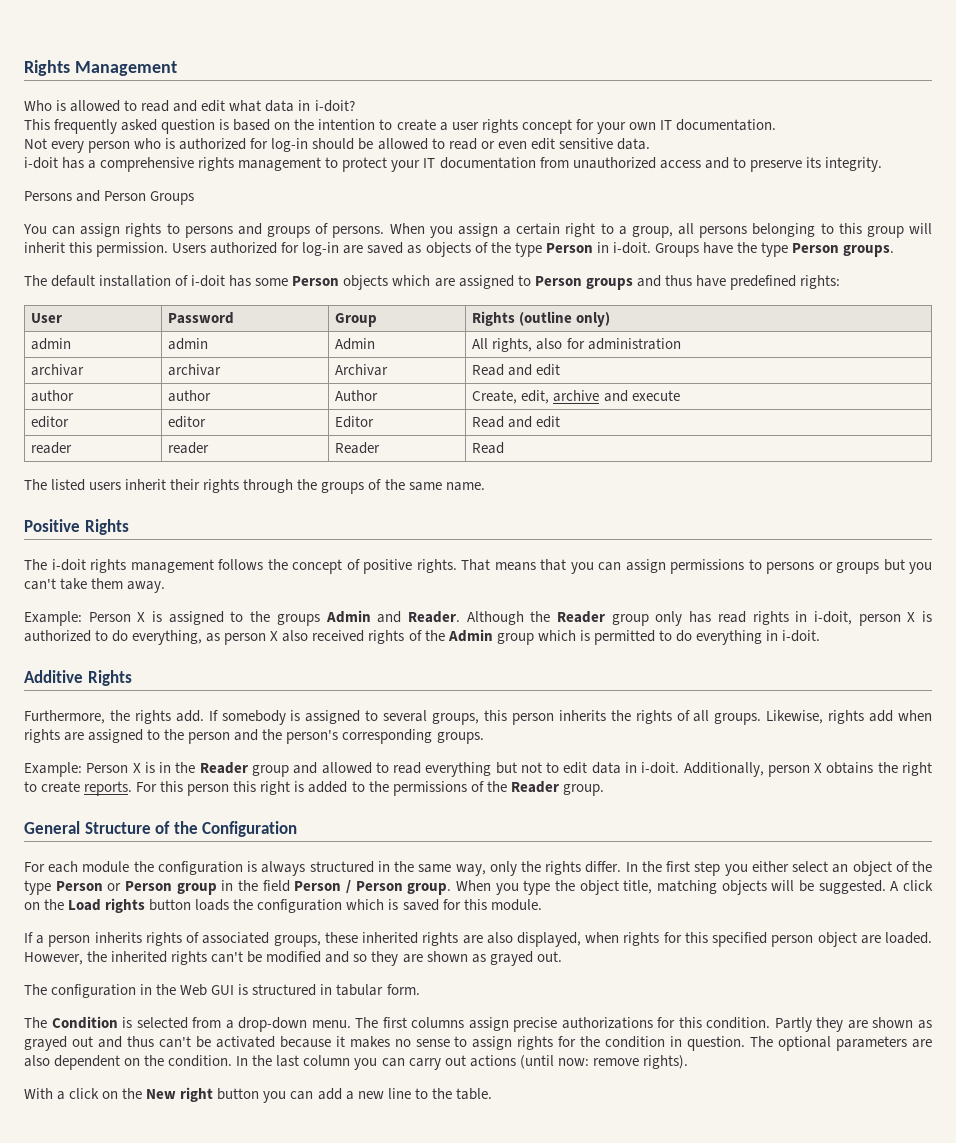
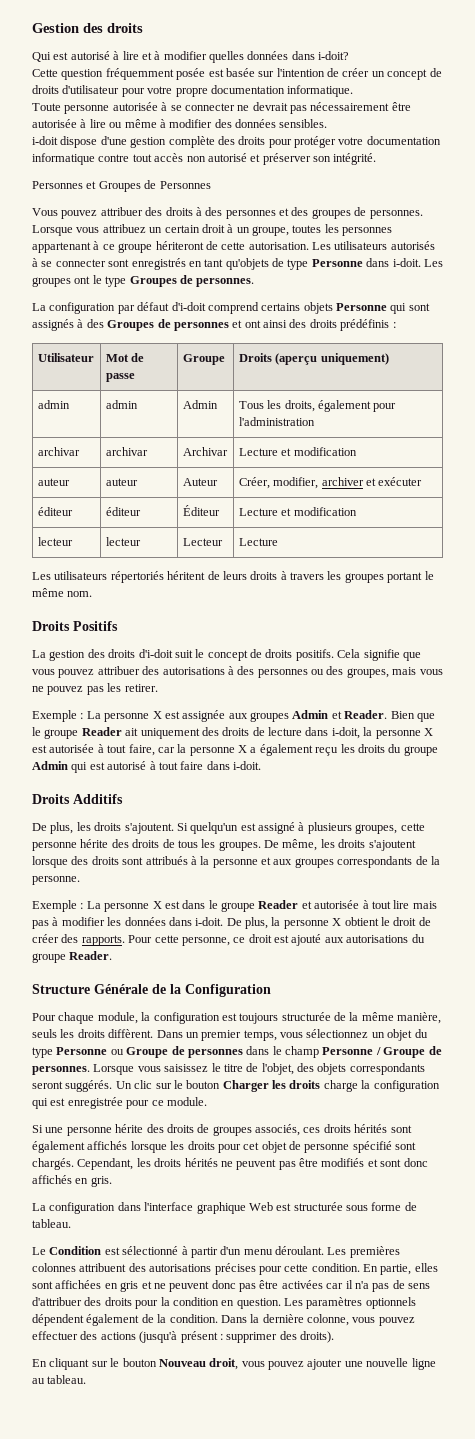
- Rights Management
- Who is allowed to read and edit what data in i-doit?
- This frequently asked question is based on the intention to create a user rights concept for your own IT documentation.
- Not every person who is authorized for log-in should be allowed to read or even edit sensitive data.
- i-doit has a comprehensive rights management to protect your IT documentation from unauthorized access and to preserve its integrity.
- Persons and Person Groups
- You can assign rights to persons and groups of persons. When you assign a certain right to a group, all persons belonging to this group will inherit this permission. Users authorized for log-in are saved as objects of the type Person in i-doit. Groups have the type Person groups.
- The default installation of i-doit has some Person objects which are assigned to Person groups and thus have predefined rights:
- User | Password | Group | Rights (outline only)
- admin | admin | Admin | All rights, also for administration
- archivar | archivar | Archivar | Read and edit
- author | author | Author | Create, edit, archive and execute
- editor | editor | Editor | Read and edit
- reader | reader | Reader | Read
- The listed users inherit their rights through the groups of the same name.
- Positive Rights
- The i-doit rights management follows the concept of positive rights. That means that you can assign permissions to persons or groups but you can't take them away.
- Example: Person X is assigned to the groups Admin and Reader. Although the Reader group only has read rights in i-doit, person X is authorized to do everything, as person X also received rights of the Admin group which is permitted to do everything in i-doit.
- Additive Rights
- Furthermore, the rights add. If somebody is assigned to several groups, this person inherits the rights of all groups. Likewise, rights add when rights are assigned to the person and the person's corresponding groups.
- Example: Person X is in the Reader group and allowed to read everything but not to edit data in i-doit. Additionally, person X obtains the right to create reports. For this person this right is added to the permissions of the Reader group.
- General Structure of the Configuration
- For each module the configuration is always structured in the same way, only the rights differ. In the first step you either select an object of the type Person or Person group in the field Person / Person group. When you type the object title, matching objects will be suggested. A click on the Load rights button loads the configuration which is saved for this module.
- If a person inherits rights of associated groups, these inherited rights are also displayed, when rights for this specified person object are loaded. However, the inherited rights can't be modified and so they are shown as grayed out.
- The configuration in the Web GUI is structured in tabular form.
- The Condition is selected from a drop-down menu. The first columns assign precise authorizations for this condition. Partly they are shown as grayed out and thus can't be activated because it makes no sense to assign rights for the condition in question. The optional parameters are also dependent on the condition. In the last column you can carry out actions (until now: remove rights).
- With a click on the New right button you can add a new line to the table.
+ Gestion des droits
+ Qui est autorisé à lire et à modifier quelles données dans i-doit?
+ Cette question fréquemment posée est basée sur l'intention de créer un concept de droits d'utilisateur pour votre propre documentation informatique.
+ Toute personne autorisée à se connecter ne devrait pas nécessairement être autorisée à lire ou même à modifier des données sensibles.
+ i-doit dispose d'une gestion complète des droits pour protéger votre documentation informatique contre tout accès non autorisé et préserver son intégrité.
+ Personnes et Groupes de Personnes
+ Vous pouvez attribuer des droits à des personnes et des groupes de personnes. Lorsque vous attribuez un certain droit à un groupe, toutes les personnes appartenant à ce groupe hériteront de cette autorisation. Les utilisateurs autorisés à se connecter sont enregistrés en tant qu'objets de type Personne dans i-doit. Les groupes ont le type Groupes de personnes.
+ La configuration par défaut d'i-doit comprend certains objets Personne qui sont assignés à des Groupes de personnes et ont ainsi des droits prédéfinis :
+ Utilisateur | Mot de passe | Groupe | Droits (aperçu uniquement)
+ admin | admin | Admin | Tous les droits, également pour l'administration
+ archivar | archivar | Archivar | Lecture et modification
+ auteur | auteur | Auteur | Créer, modifier, archiver et exécuter
+ éditeur | éditeur | Éditeur | Lecture et modification
+ lecteur | lecteur | Lecteur | Lecture
+ Les utilisateurs répertoriés héritent de leurs droits à travers les groupes portant le même nom.
+ Droits Positifs
+ La gestion des droits d'i-doit suit le concept de droits positifs. Cela signifie que vous pouvez attribuer des autorisations à des personnes ou des groupes, mais vous ne pouvez pas les retirer.
+ Exemple : La personne X est assignée aux groupes Admin et Reader. Bien que le groupe Reader ait uniquement des droits de lecture dans i-doit, la personne X est autorisée à tout faire, car la personne X a également reçu les droits du groupe Admin qui est autorisé à tout faire dans i-doit.
+ Droits Additifs
+ De plus, les droits s'ajoutent. Si quelqu'un est assigné à plusieurs groupes, cette personne hérite des droits de tous les groupes. De même, les droits s'ajoutent lorsque des droits sont attribués à la personne et aux groupes correspondants de la personne.
+ Exemple : La personne X est dans le groupe Reader et autorisée à tout lire mais pas à modifier les données dans i-doit. De plus, la personne X obtient le droit de créer des rapports. Pour cette personne, ce droit est ajouté aux autorisations du groupe Reader.
+ Structure Générale de la Configuration
+ Pour chaque module, la configuration est toujours structurée de la même manière, seuls les droits diffèrent. Dans un premier temps, vous sélectionnez un objet du type Personne ou Groupe de personnes dans le champ Personne / Groupe de personnes. Lorsque vous saisissez le titre de l'objet, des objets correspondants seront suggérés. Un clic sur le bouton Charger les droits charge la configuration qui est enregistrée pour ce module.
+ Si une personne hérite des droits de groupes associés, ces droits hérités sont également affichés lorsque les droits pour cet objet de personne spécifié sont chargés. Cependant, les droits hérités ne peuvent pas être modifiés et sont donc affichés en gris.
+ La configuration dans l'interface graphique Web est structurée sous forme de tableau.
+ Le Condition est sélectionné à partir d'un menu déroulant. Les premières colonnes attribuent des autorisations précises pour cette condition. En partie, elles sont affichées en gris et ne peuvent donc pas être activées car il n'a pas de sens d'attribuer des droits pour la condition en question. Les paramètres optionnels dépendent également de la condition. Dans la dernière colonne, vous pouvez effectuer des actions (jusqu'à présent : supprimer des droits).
+ En cliquant sur le bouton Nouveau droit, vous pouvez ajouter une nouvelle ligne au tableau.

